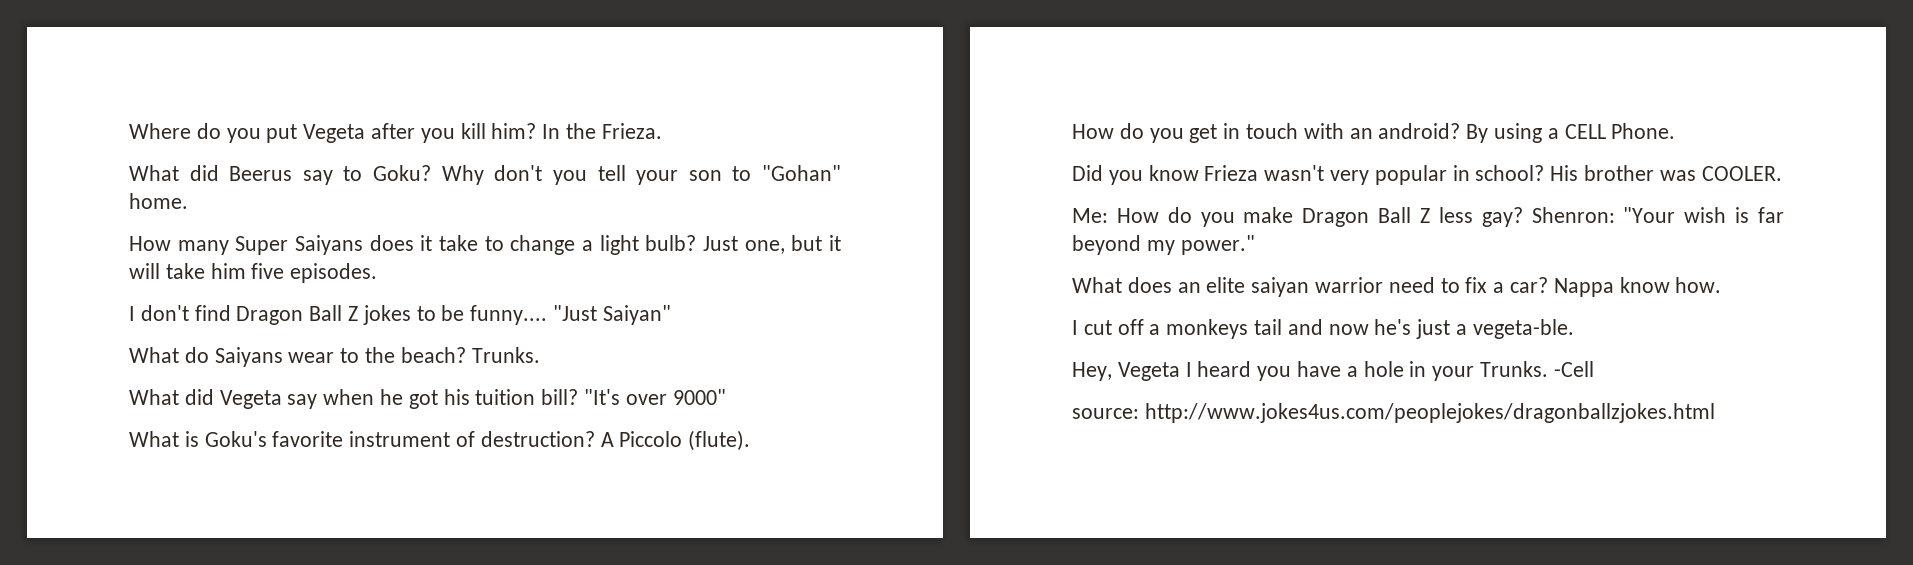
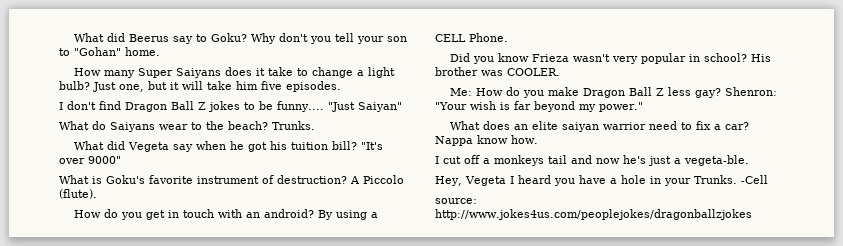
- Where do you put Vegeta after you kill him? In the Frieza.
- source: http://www.jokes4us.com/peoplejokes/dragonballzjokes.html
+ source: http://www.jokes4us.com/peoplejokes/dragonballzjokes

